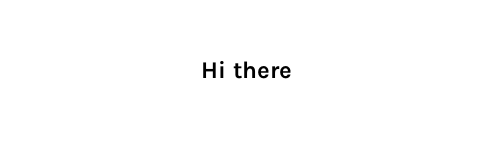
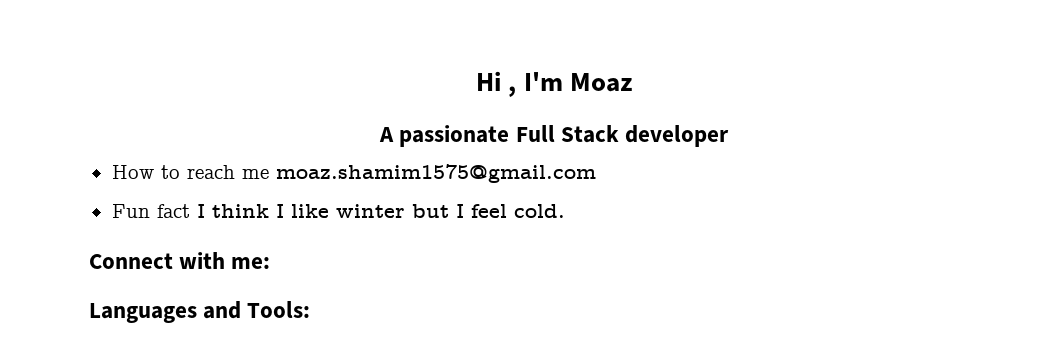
- Hi there
+ Hi , I'm Moaz
+ A passionate Full Stack developer
+ How to reach me moaz.shamim1575@gmail.com
+ Fun fact I think I like winter but I feel cold.
+ Connect with me:
+ Languages and Tools:

